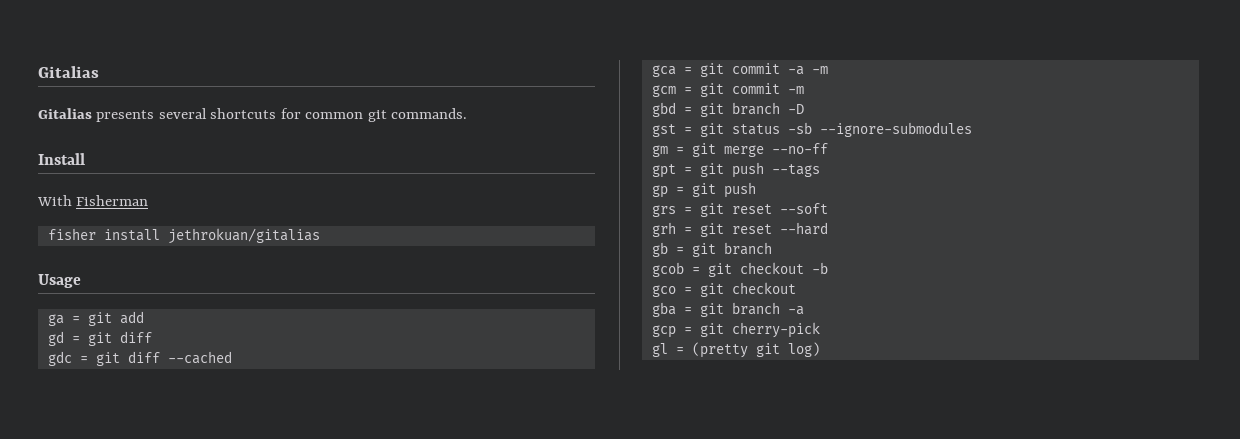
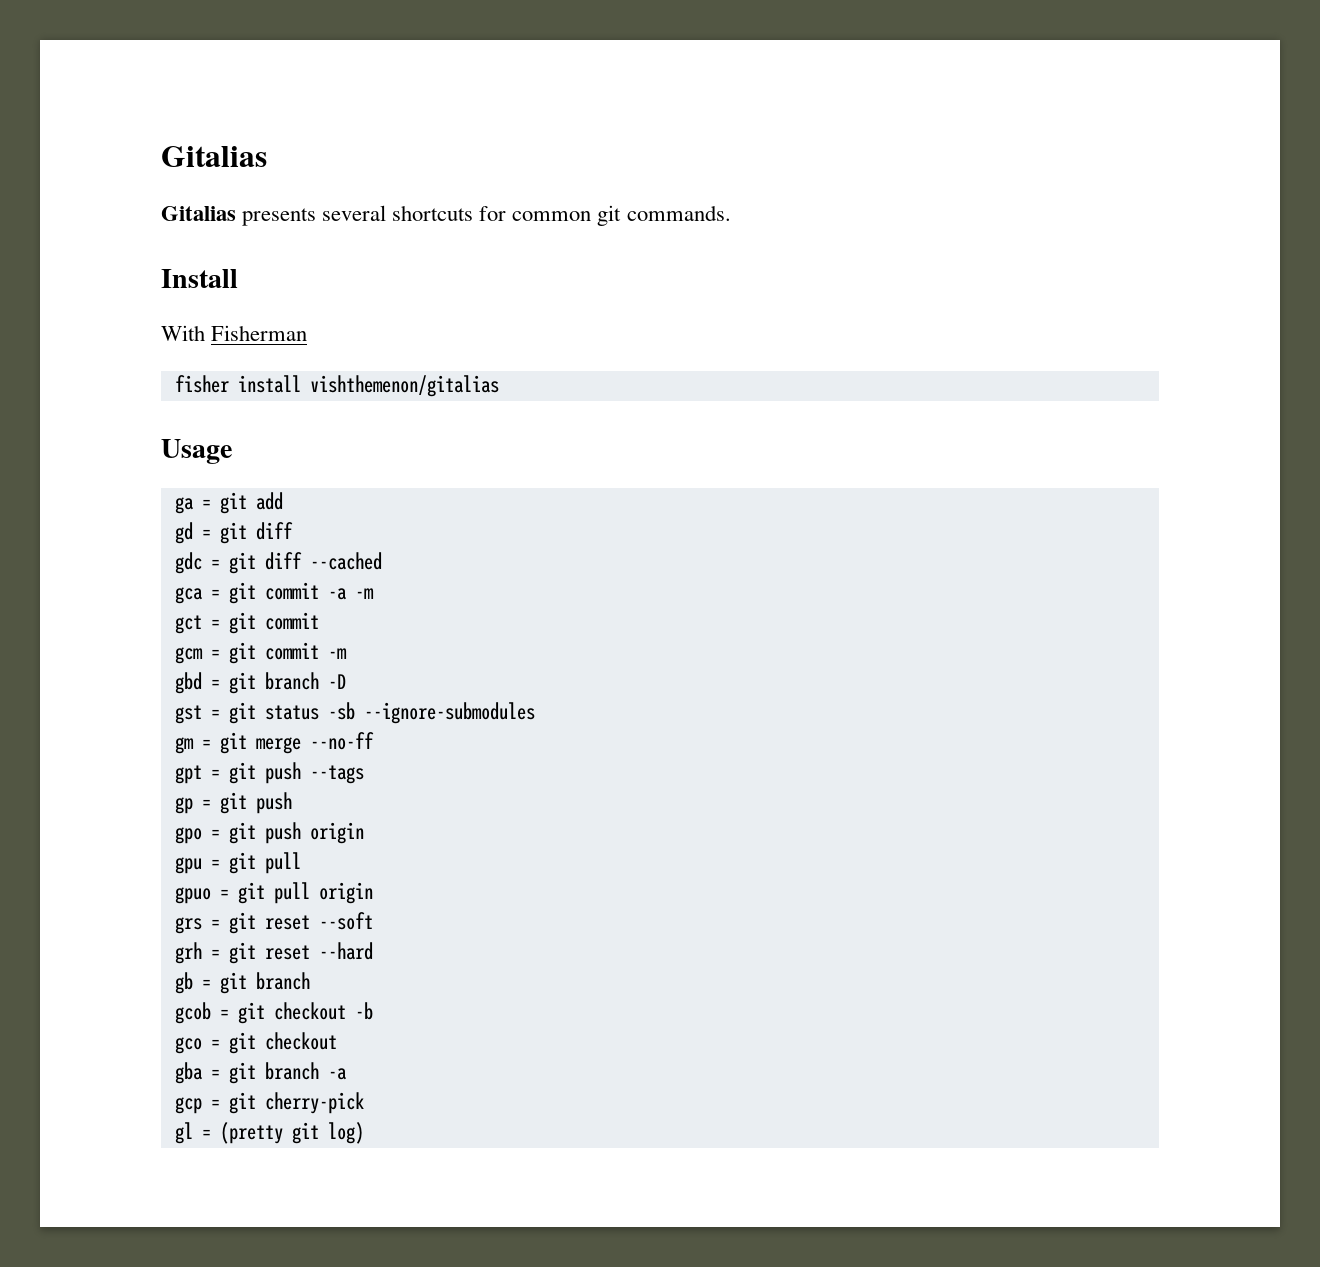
- fisher install jethrokuan/gitalias
+ fisher install vishthemenon/gitalias
+ gct = git commit
+ gpo = git push origin
+ gpu = git pull
+ gpuo = git pull origin

